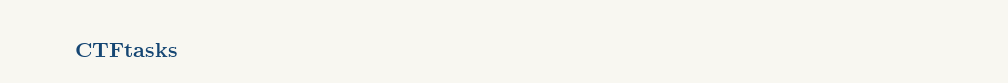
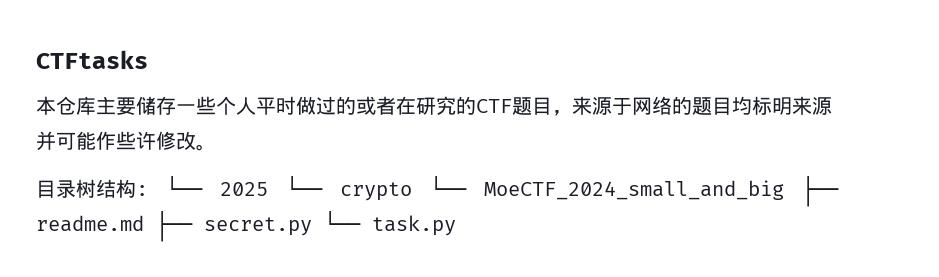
+ 本仓库主要储存一些个人平时做过的或者在研究的CTF题目，来源于网络的题目均标明来源并可能作些许修改。
+ 目录树结构: └── 2025 └── crypto └── MoeCTF_2024_small_and_big ├── readme.md ├── secret.py └── task.py

